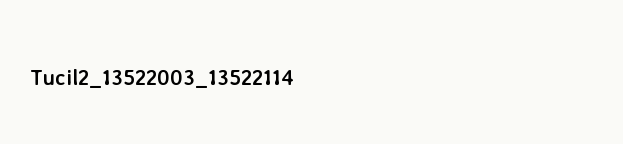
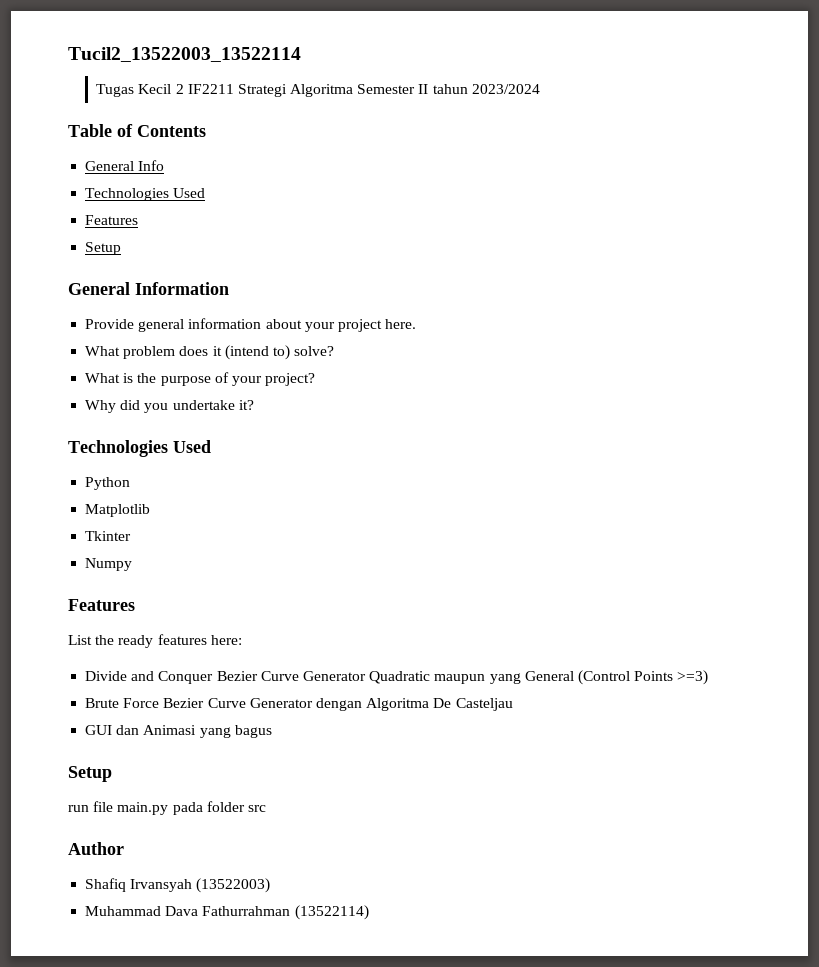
+ Tugas Kecil 2 IF2211 Strategi Algoritma Semester II tahun 2023/2024
+ Table of Contents
+ General Info
+ Technologies Used
+ Features
+ Setup
+ General Information
+ Provide general information about your project here.
+ What problem does it (intend to) solve?
+ What is the purpose of your project?
+ Why did you undertake it?
+ Technologies Used
+ Python
+ Matplotlib
+ Tkinter
+ Numpy
+ Features
+ List the ready features here:
+ Divide and Conquer Bezier Curve Generator Quadratic maupun yang General (Control Points >=3)
+ Brute Force Bezier Curve Generator dengan Algoritma De Casteljau
+ GUI dan Animasi yang bagus
+ Setup
+ run file main.py pada folder src
+ Author
+ Shafiq Irvansyah (13522003)
+ Muhammad Dava Fathurrahman (13522114)

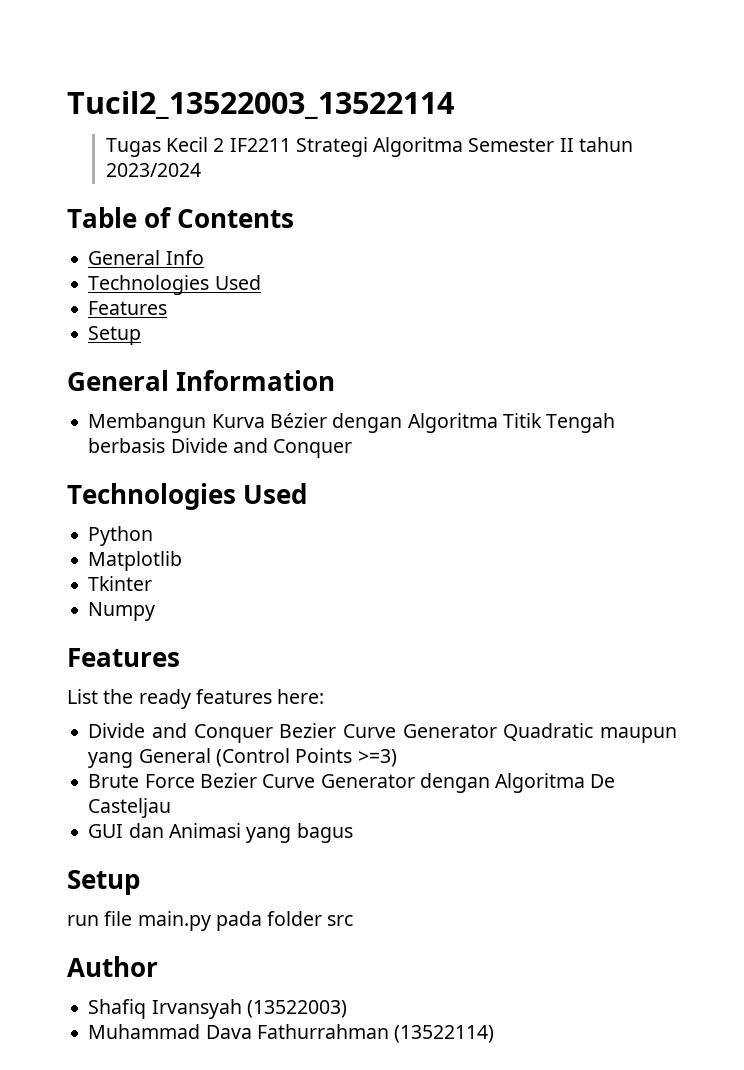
- Provide general information about your project here.
- What problem does it (intend to) solve?
- What is the purpose of your project?
- Why did you undertake it?
+ Membangun Kurva Bézier dengan Algoritma Titik Tengah berbasis Divide and Conquer

